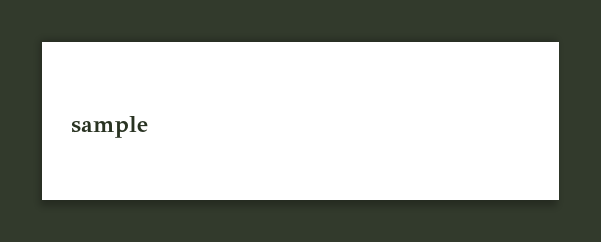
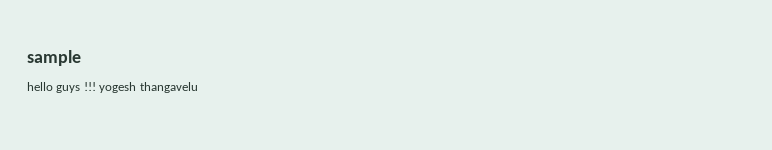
+ hello guys !!! yogesh thangavelu

